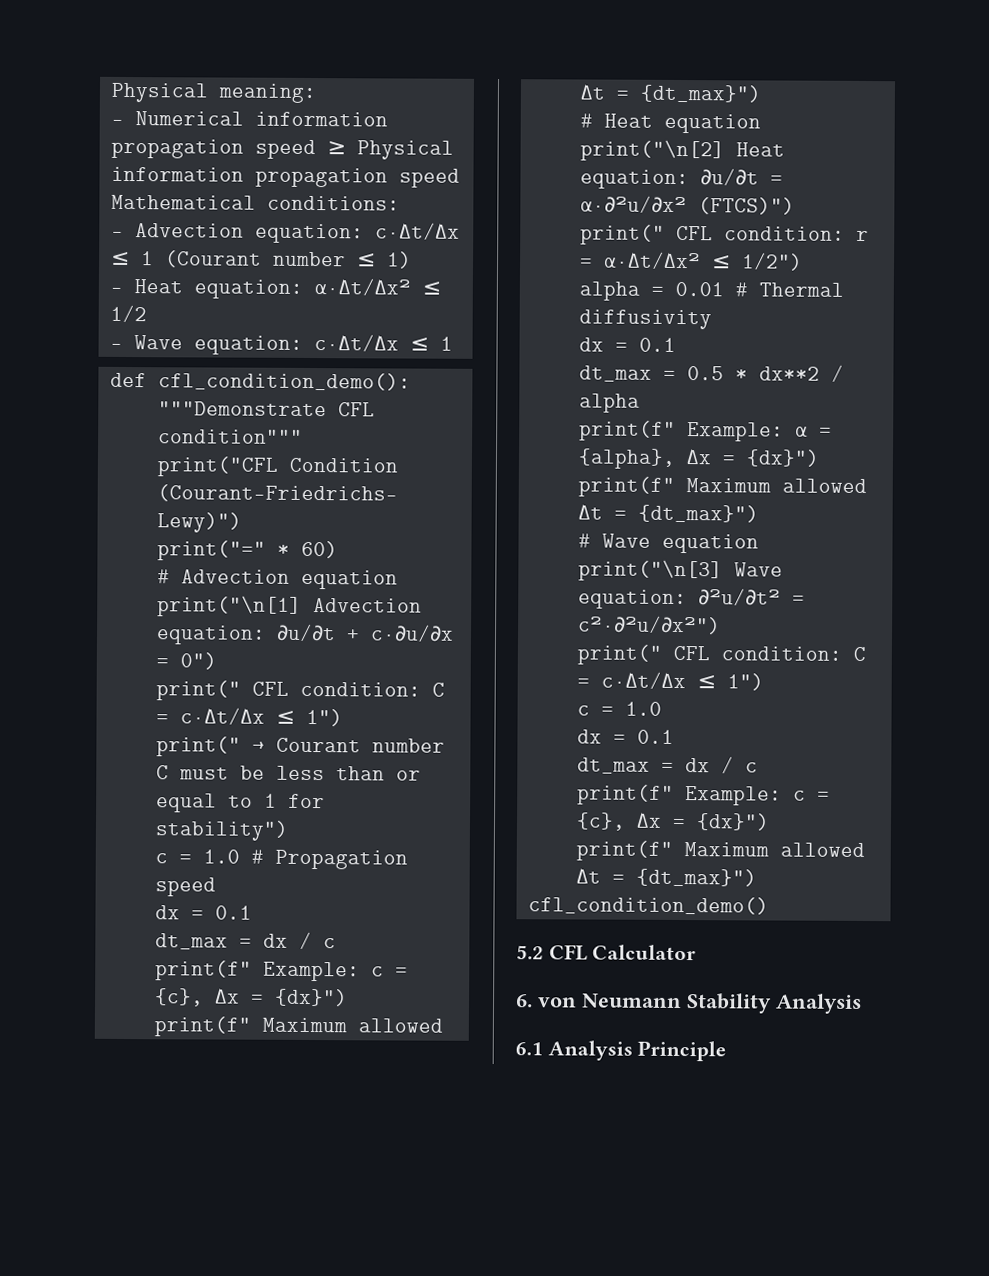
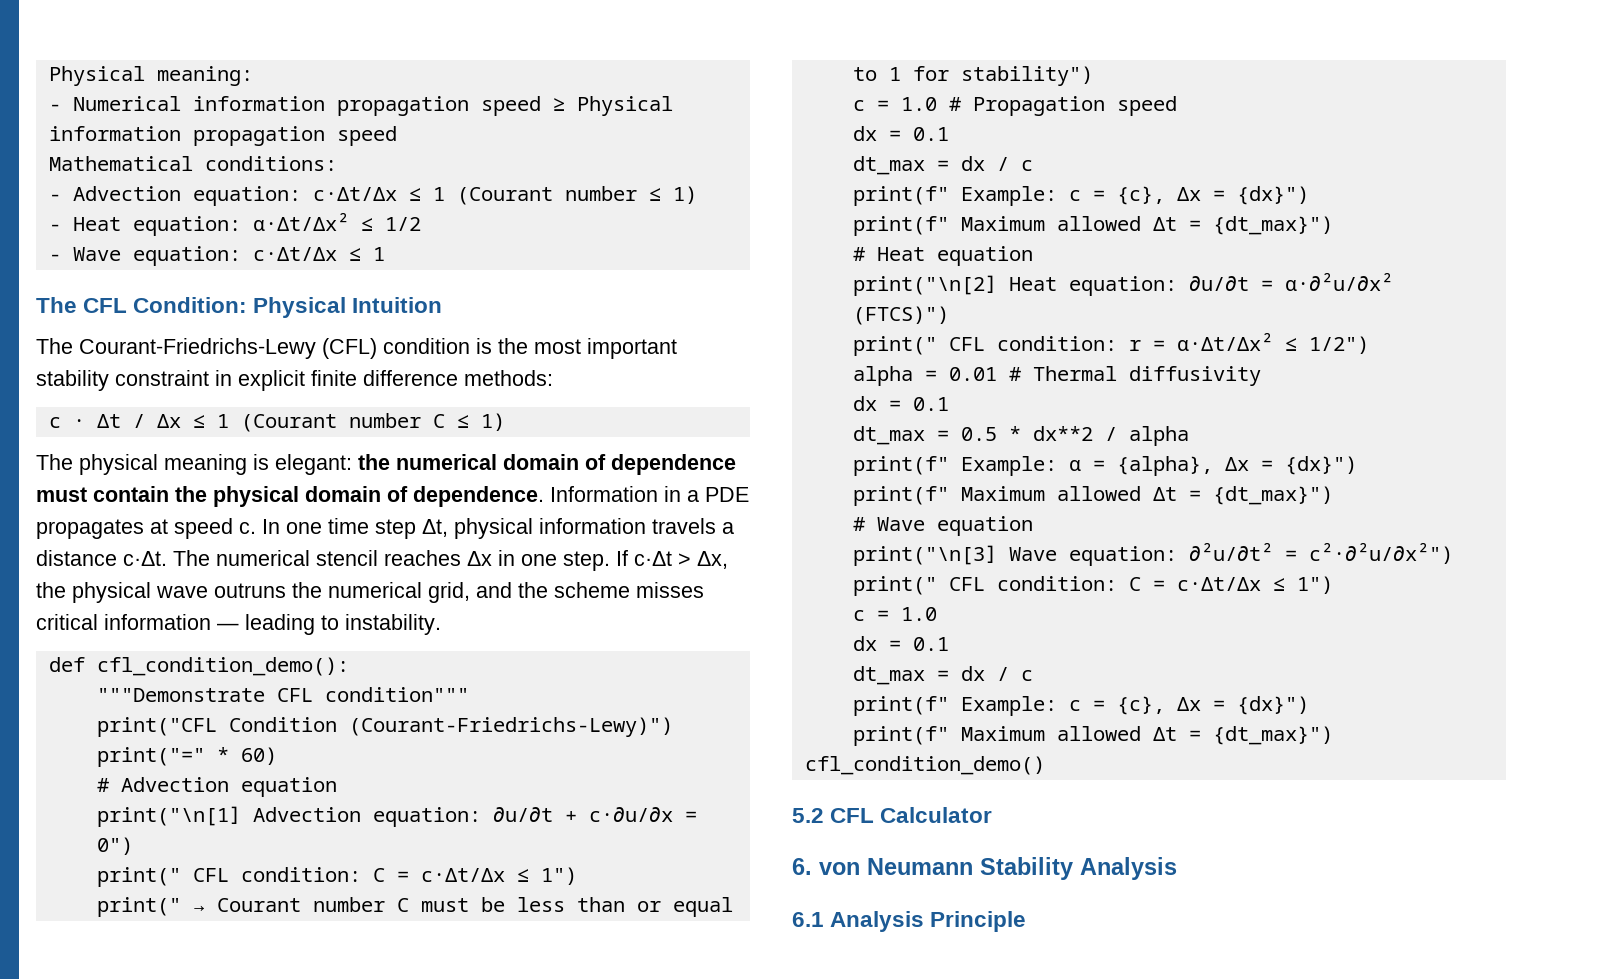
+ The CFL Condition: Physical Intuition
+ The Courant-Friedrichs-Lewy (CFL) condition is the most important stability constraint in explicit finite difference methods:
+ c · Δt / Δx ≤ 1 (Courant number C ≤ 1)
+ The physical meaning is elegant: the numerical domain of dependence must contain the physical domain of dependence. Information in a PDE propagates at speed c. In one time step Δt, physical information travels a distance c·Δt. The numerical stencil reaches Δx in one step. If c·Δt > Δx, the physical wave outruns the numerical grid, and the scheme misses critical information — leading to instability.

